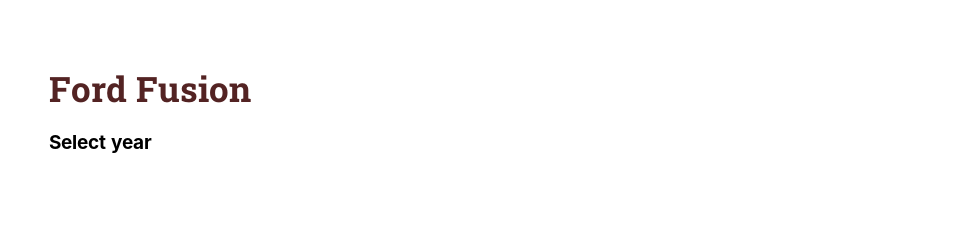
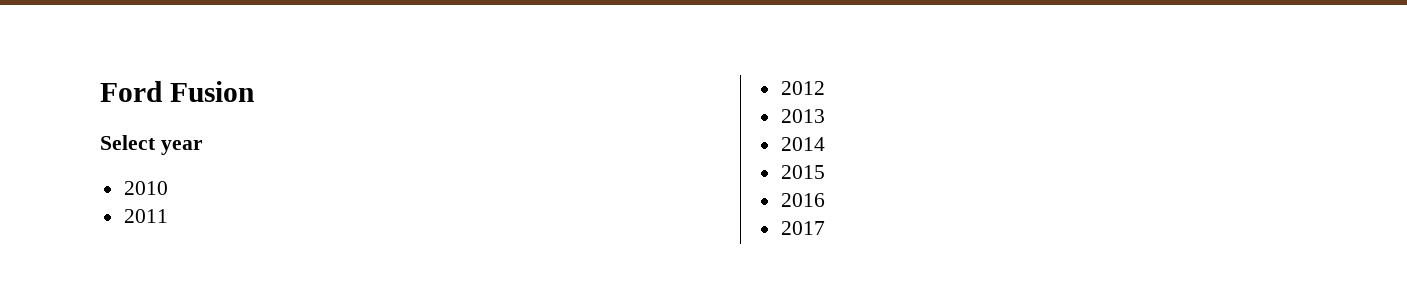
+ 2010
+ 2011
+ 2012
+ 2013
+ 2014
+ 2015
+ 2016
+ 2017

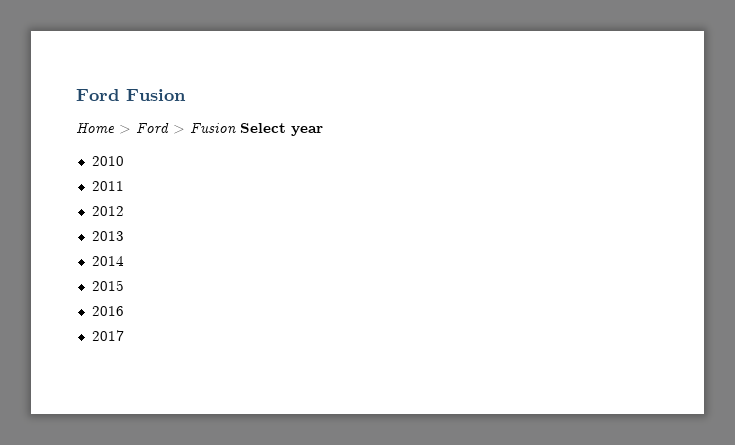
- Select year
+ Home > Ford > Fusion Select year

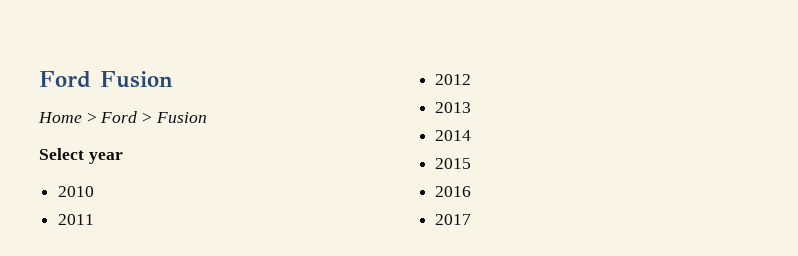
- Home > Ford > Fusion Select year
+ Home > Ford > Fusion
+ Select year

